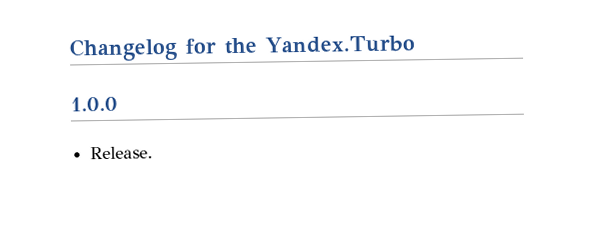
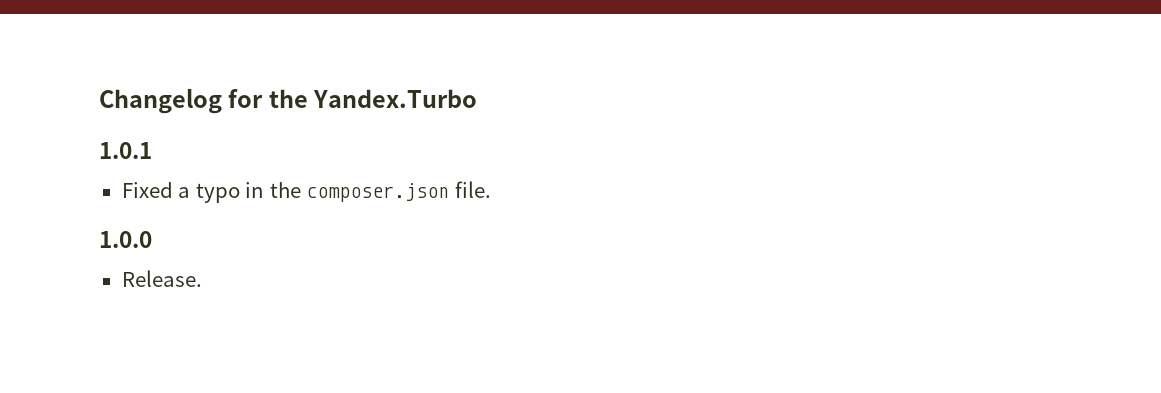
+ 1.0.1
+ Fixed a typo in the composer.json file.

